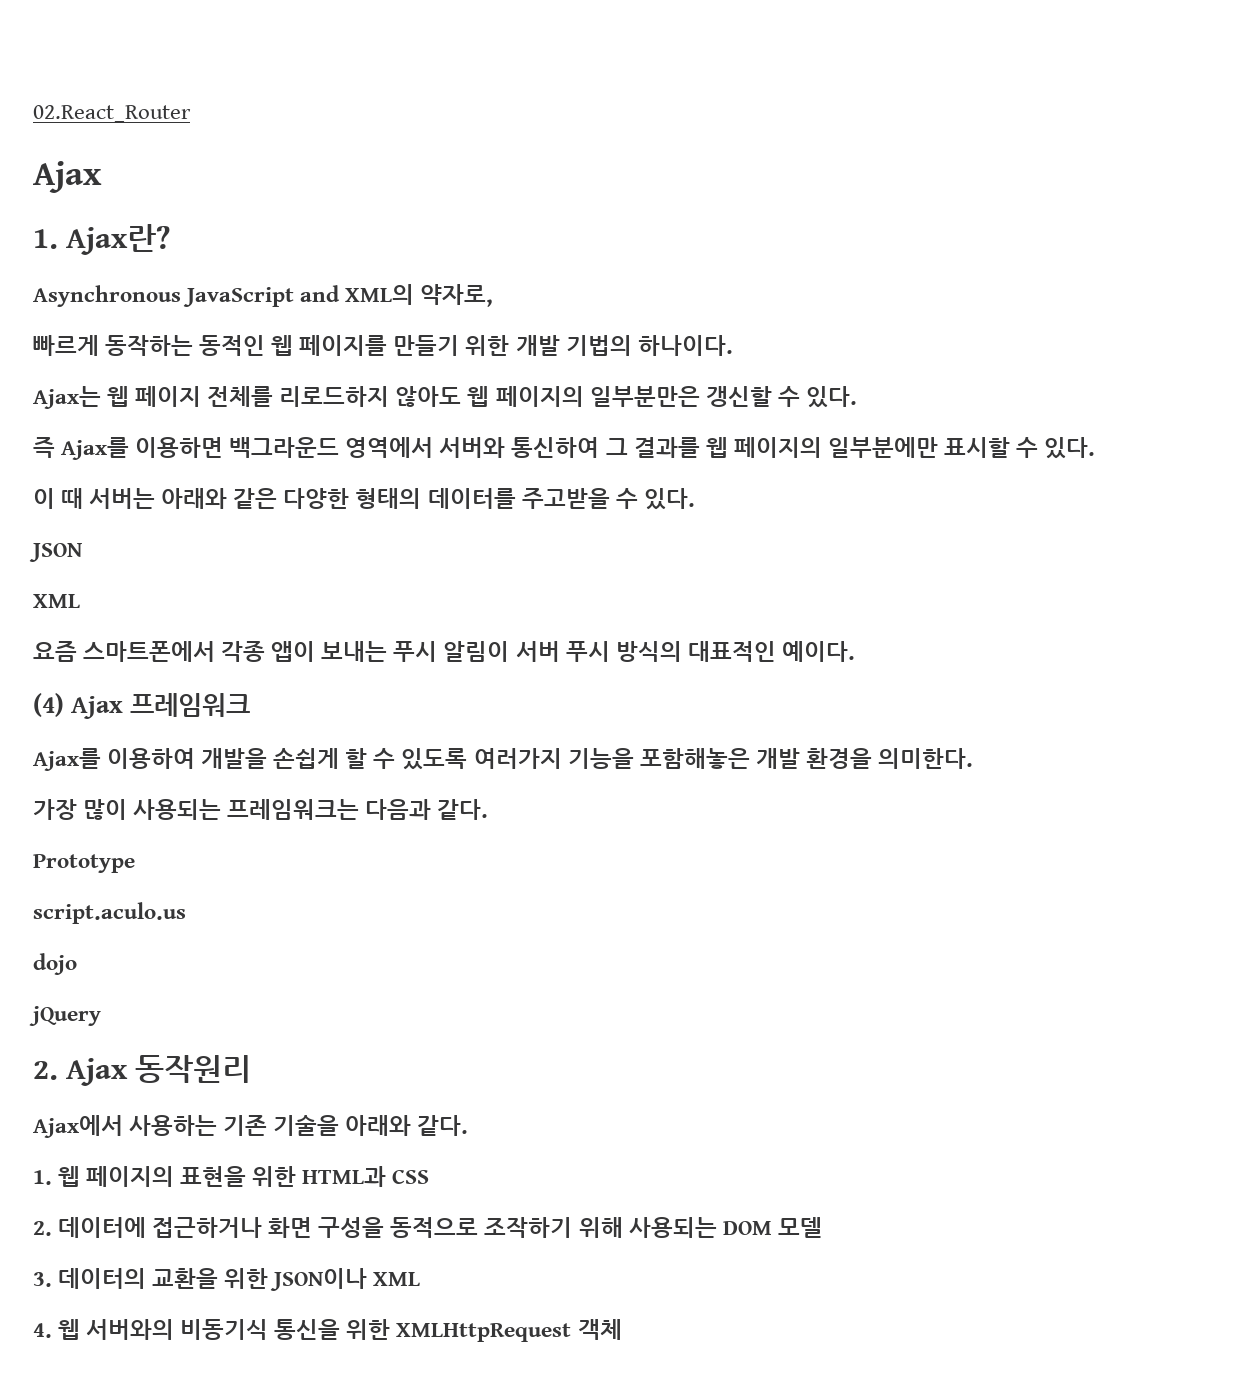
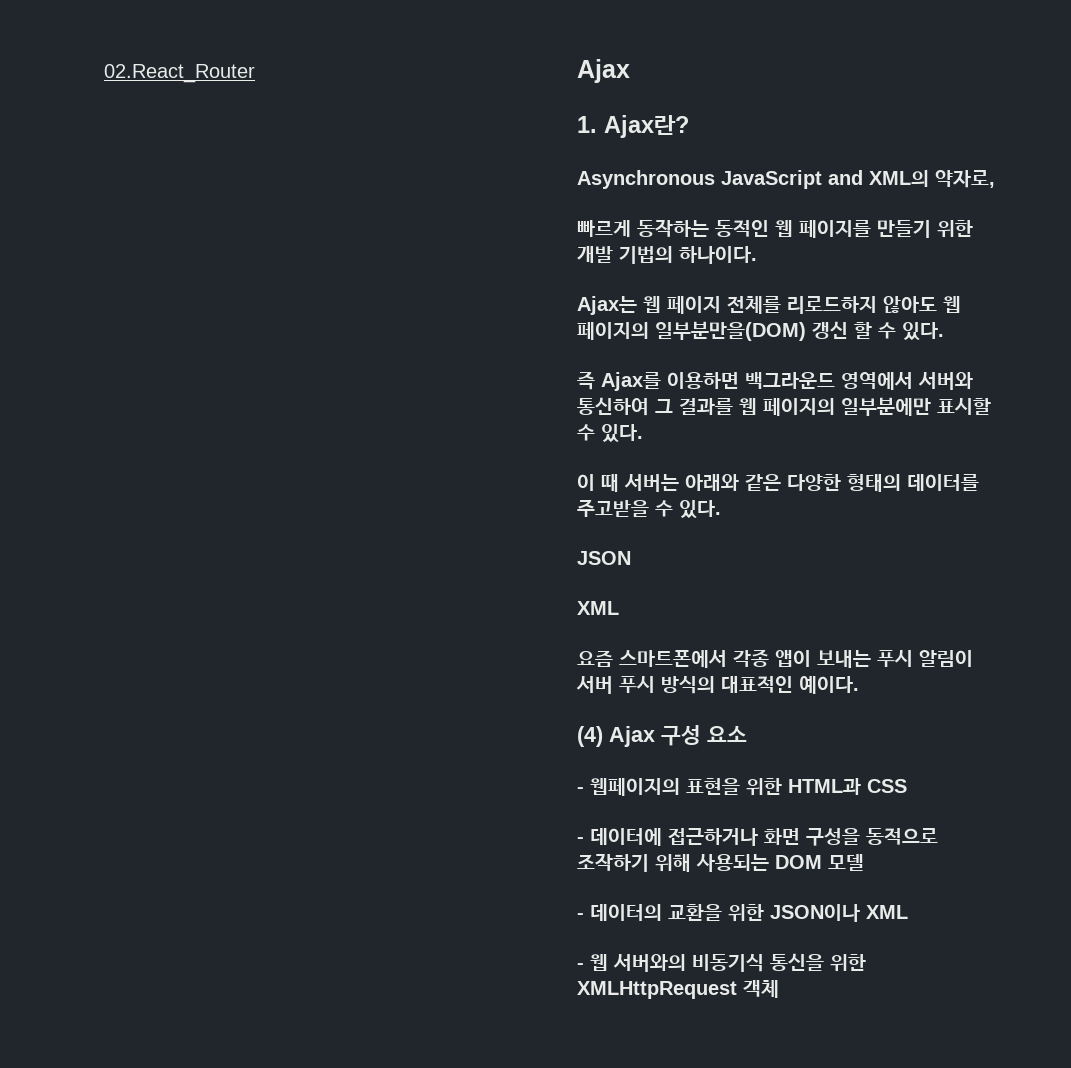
- Ajax는 웹 페이지 전체를 리로드하지 않아도 웹 페이지의 일부분만은 갱신할 수 있다.
+ Ajax는 웹 페이지 전체를 리로드하지 않아도 웹 페이지의 일부분만을(DOM) 갱신 할 수 있다.
- (4) Ajax 프레임워크
- Ajax를 이용하여 개발을 손쉽게 할 수 있도록 여러가지 기능을 포함해놓은 개발 환경을 의미한다.
- 가장 많이 사용되는 프레임워크는 다음과 같다.
- Prototype
- script.aculo.us
- dojo
- jQuery
- 2. Ajax 동작원리
- Ajax에서 사용하는 기존 기술을 아래와 같다.
- 1. 웹 페이지의 표현을 위한 HTML과 CSS
+ (4) Ajax 구성 요소
+ - 웹페이지의 표현을 위한 HTML과 CSS
- 2. 데이터에 접근하거나 화면 구성을 동적으로 조작하기 위해 사용되는 DOM 모델
+ - 데이터에 접근하거나 화면 구성을 동적으로 조작하기 위해 사용되는 DOM 모델
- 3. 데이터의 교환을 위한 JSON이나 XML
+ - 데이터의 교환을 위한 JSON이나 XML
- 4. 웹 서버와의 비동기식 통신을 위한 XMLHttpRequest 객체
+ - 웹 서버와의 비동기식 통신을 위한 XMLHttpRequest 객체

